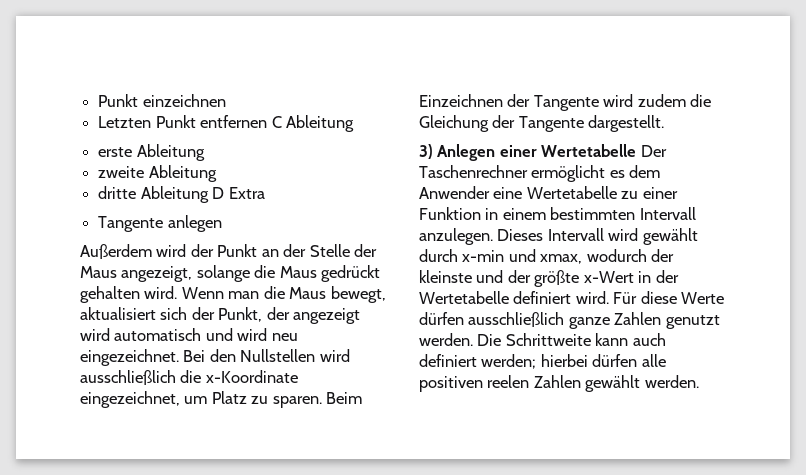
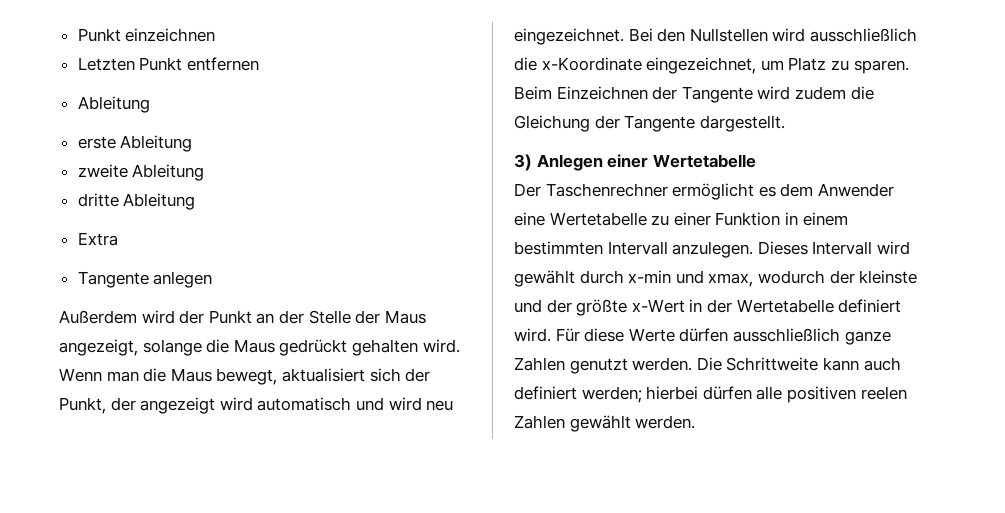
- Letzten Punkt entfernen C Ableitung
+ Letzten Punkt entfernen
+ Ableitung
- dritte Ableitung D Extra
+ dritte Ableitung
+ Extra
- 3) Anlegen einer Wertetabelle Der Taschenrechner ermöglicht es dem Anwender eine Wertetabelle zu einer Funktion in einem bestimmten Intervall anzulegen.
+ 3) Anlegen einer Wertetabelle
+ Der Taschenrechner ermöglicht es dem Anwender eine Wertetabelle zu einer Funktion in einem bestimmten Intervall anzulegen.

